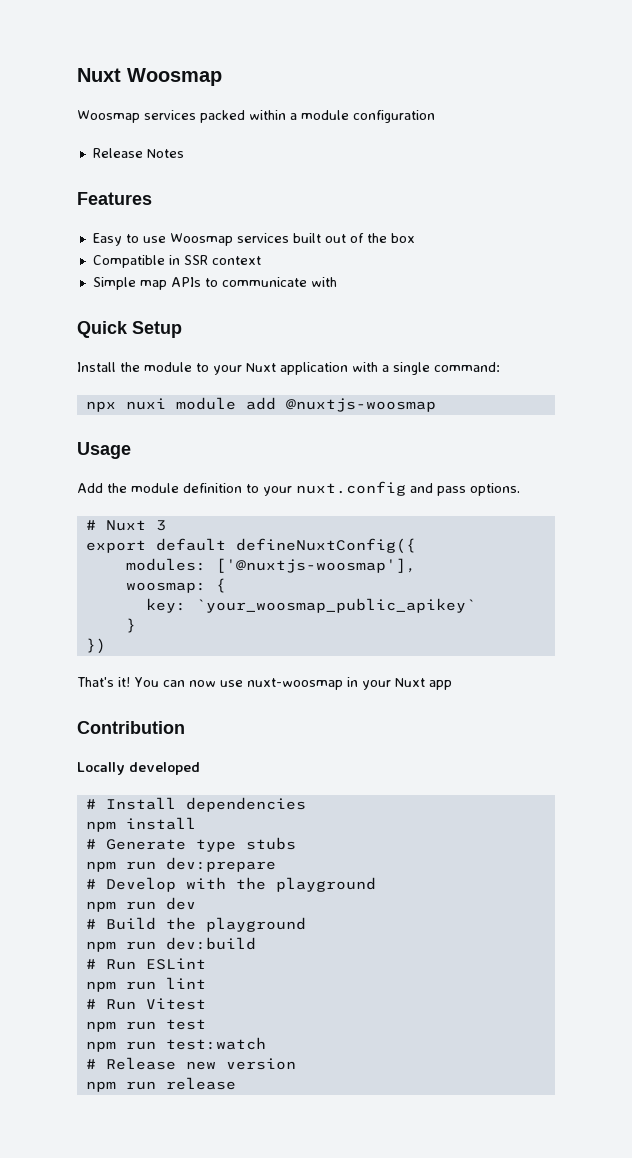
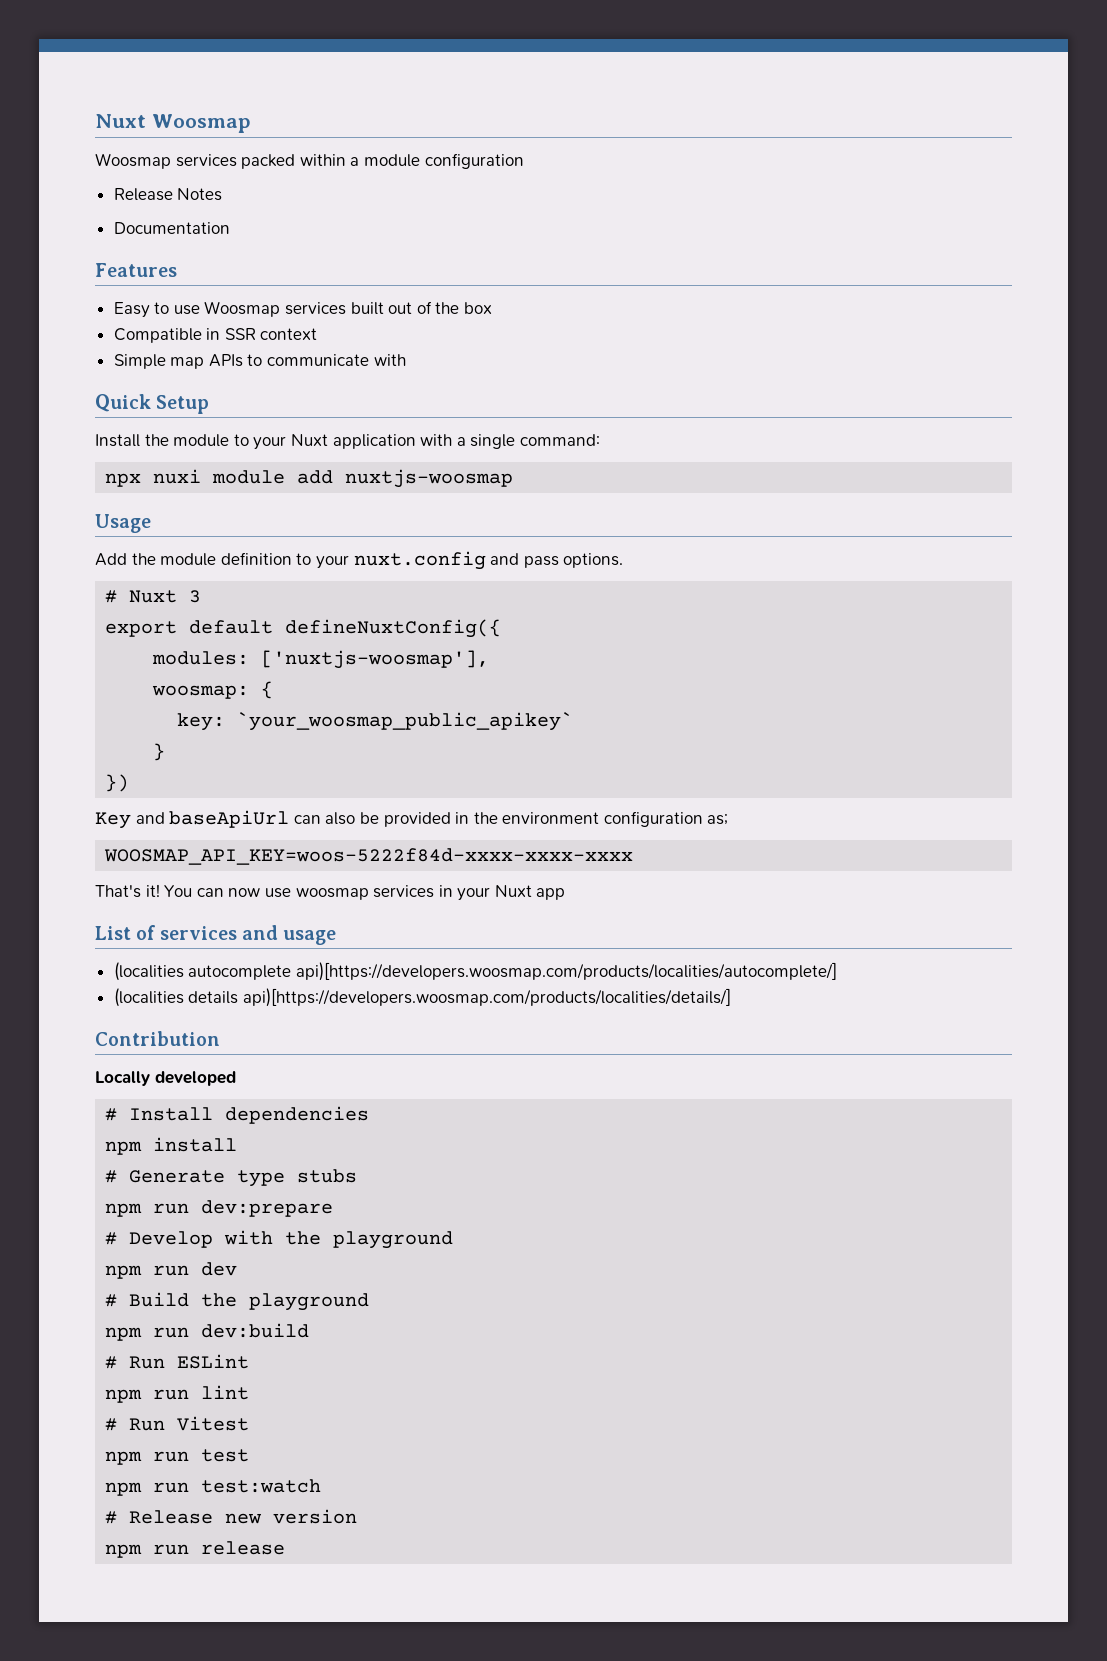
+ Documentation
- npx nuxi module add @nuxtjs-woosmap
+ npx nuxi module add nuxtjs-woosmap
- modules: ['@nuxtjs-woosmap'],
+ modules: ['nuxtjs-woosmap'],
+ Key and baseApiUrl can also be provided in the environment configuration as;
+ WOOSMAP_API_KEY=woos-5222f84d-xxxx-xxxx-xxxx
- You can now use nuxt-woosmap in your Nuxt app
+ You can now use woosmap services in your Nuxt app
+ List of services and usage
+ (localities autocomplete api)[https://developers.woosmap.com/products/localities/autocomplete/]
+ (localities details api)[https://developers.woosmap.com/products/localities/details/]

